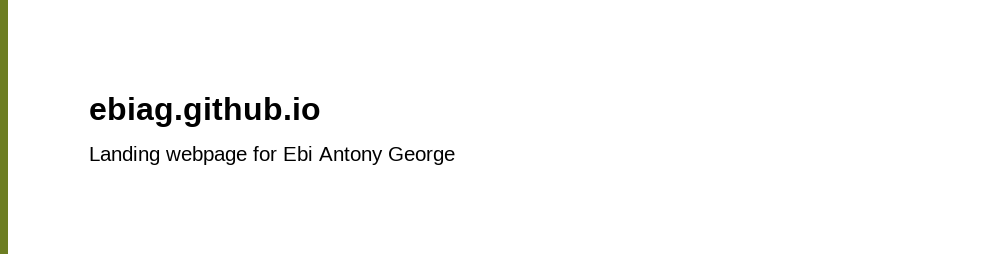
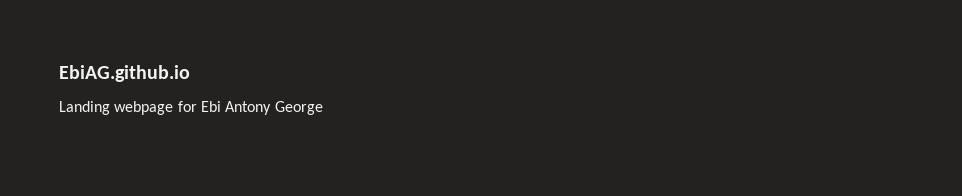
- ebiag.github.io
+ EbiAG.github.io

